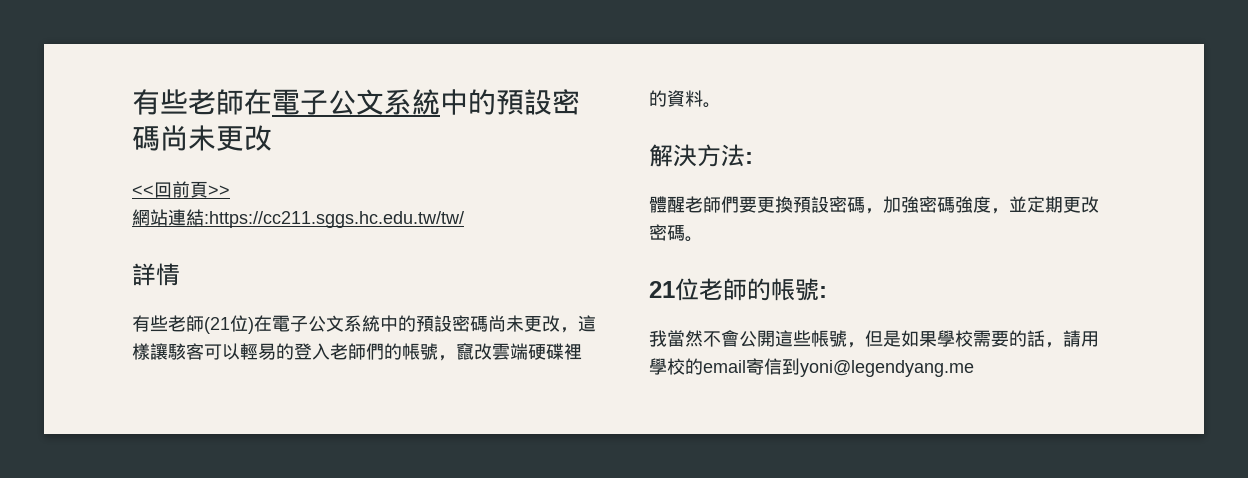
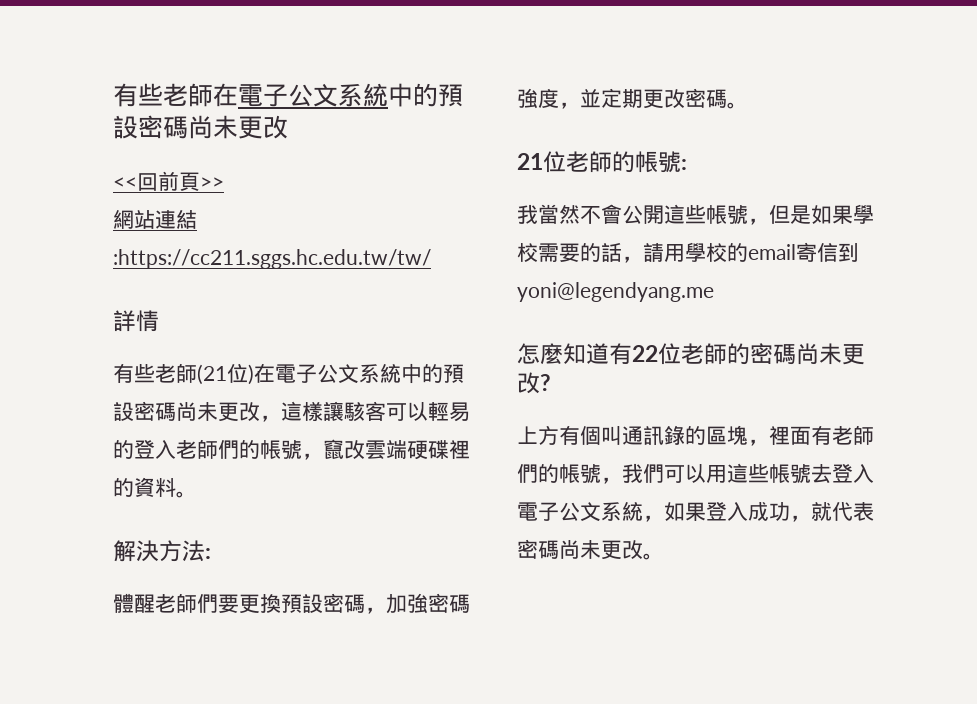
+ 怎麼知道有22位老師的密碼尚未更改?
+ 上方有個叫通訊錄的區塊，裡面有老師們的帳號，我們可以用這些帳號去登入電子公文系統，如果登入成功，就代表密碼尚未更改。

